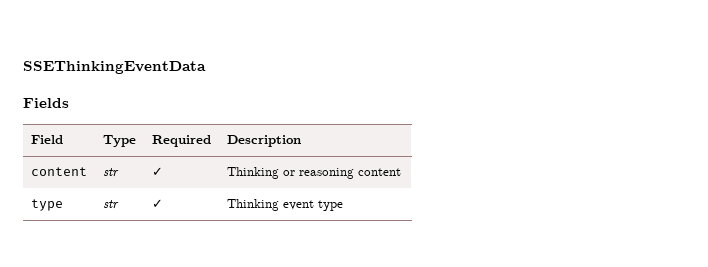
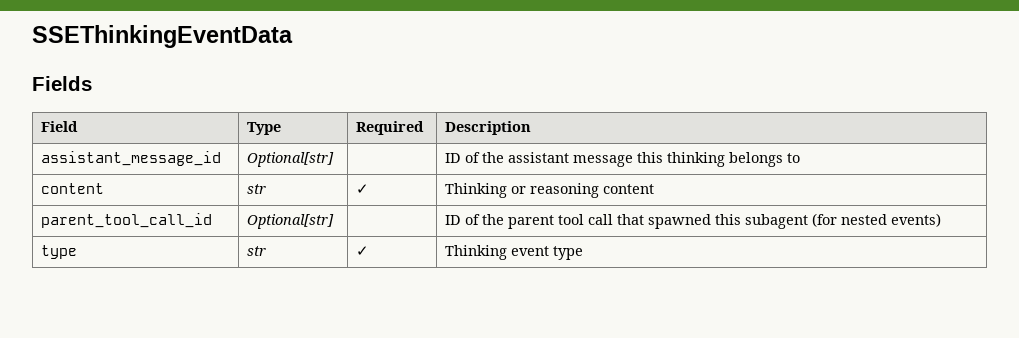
+ assistant_message_id | Optional[str] | | ID of the assistant message this thinking belongs to
+ parent_tool_call_id | Optional[str] | | ID of the parent tool call that spawned this subagent (for nested events)

